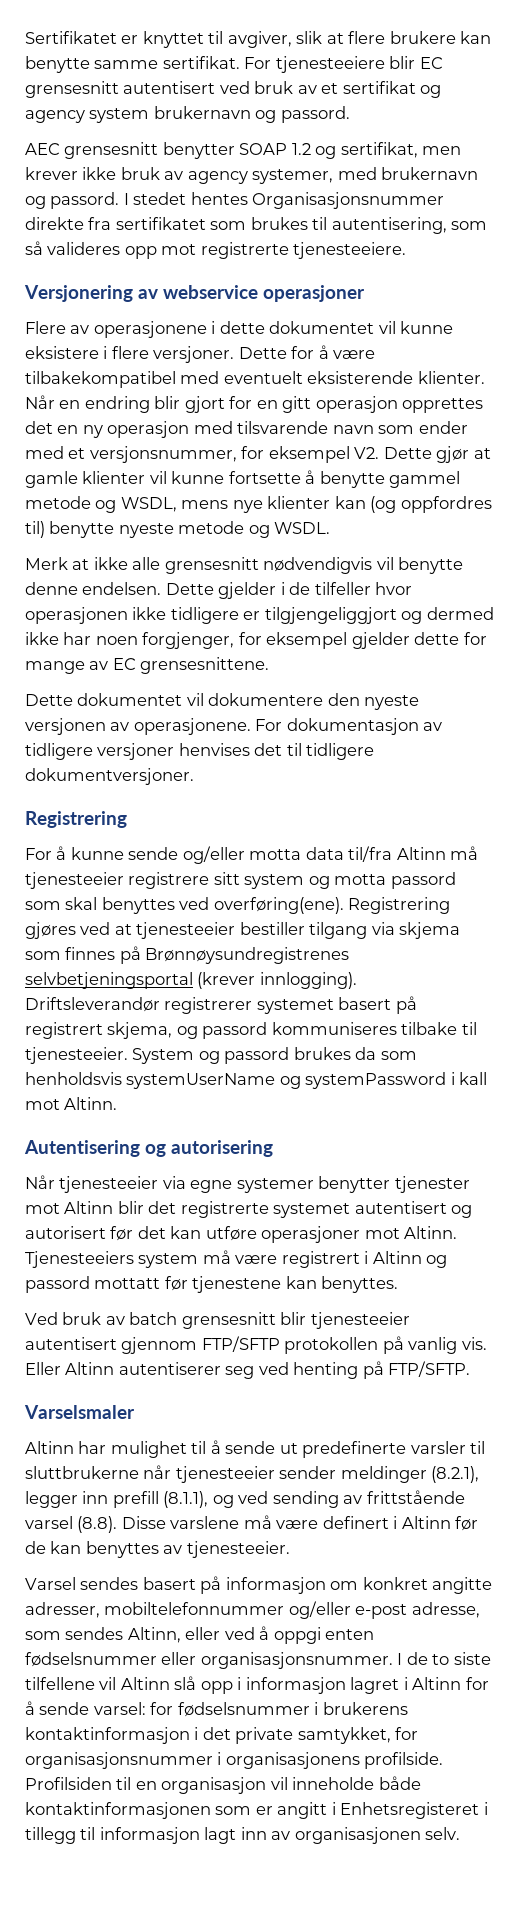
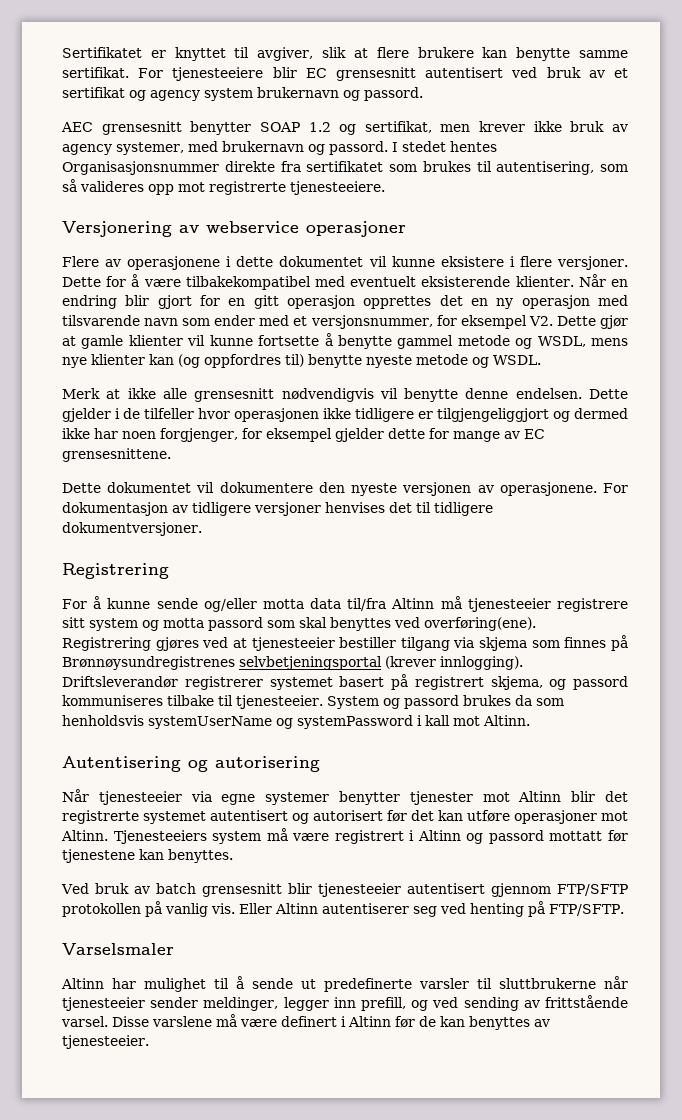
- Altinn har mulighet til å sende ut predefinerte varsler til sluttbrukerne når tjenesteeier sender meldinger (8.2.1), legger inn prefill (8.1.1), og ved sending av frittstående varsel (8.8). Disse varslene må være definert i Altinn før de kan benyttes av tjenesteeier.
+ Altinn har mulighet til å sende ut predefinerte varsler til sluttbrukerne når tjenesteeier sender meldinger, legger inn prefill, og ved sending av frittstående varsel. Disse varslene må være definert i Altinn før de kan benyttes av tjenesteeier.
- Varsel sendes basert på informasjon om konkret angitte adresser, mobiltelefonnummer og/eller e-post adresse, som sendes Altinn, eller ved å oppgi enten fødselsnummer eller organisasjonsnummer. I de to siste tilfellene vil Altinn slå opp i informasjon lagret i Altinn for å sende varsel: for fødselsnummer i brukerens kontaktinformasjon i det private samtykket, for organisasjonsnummer i organisasjonens profilside. Profilsiden til en organisasjon vil inneholde både kontaktinformasjonen som er angitt i Enhetsregisteret i tillegg til informasjon lagt inn av organisasjonen selv.

